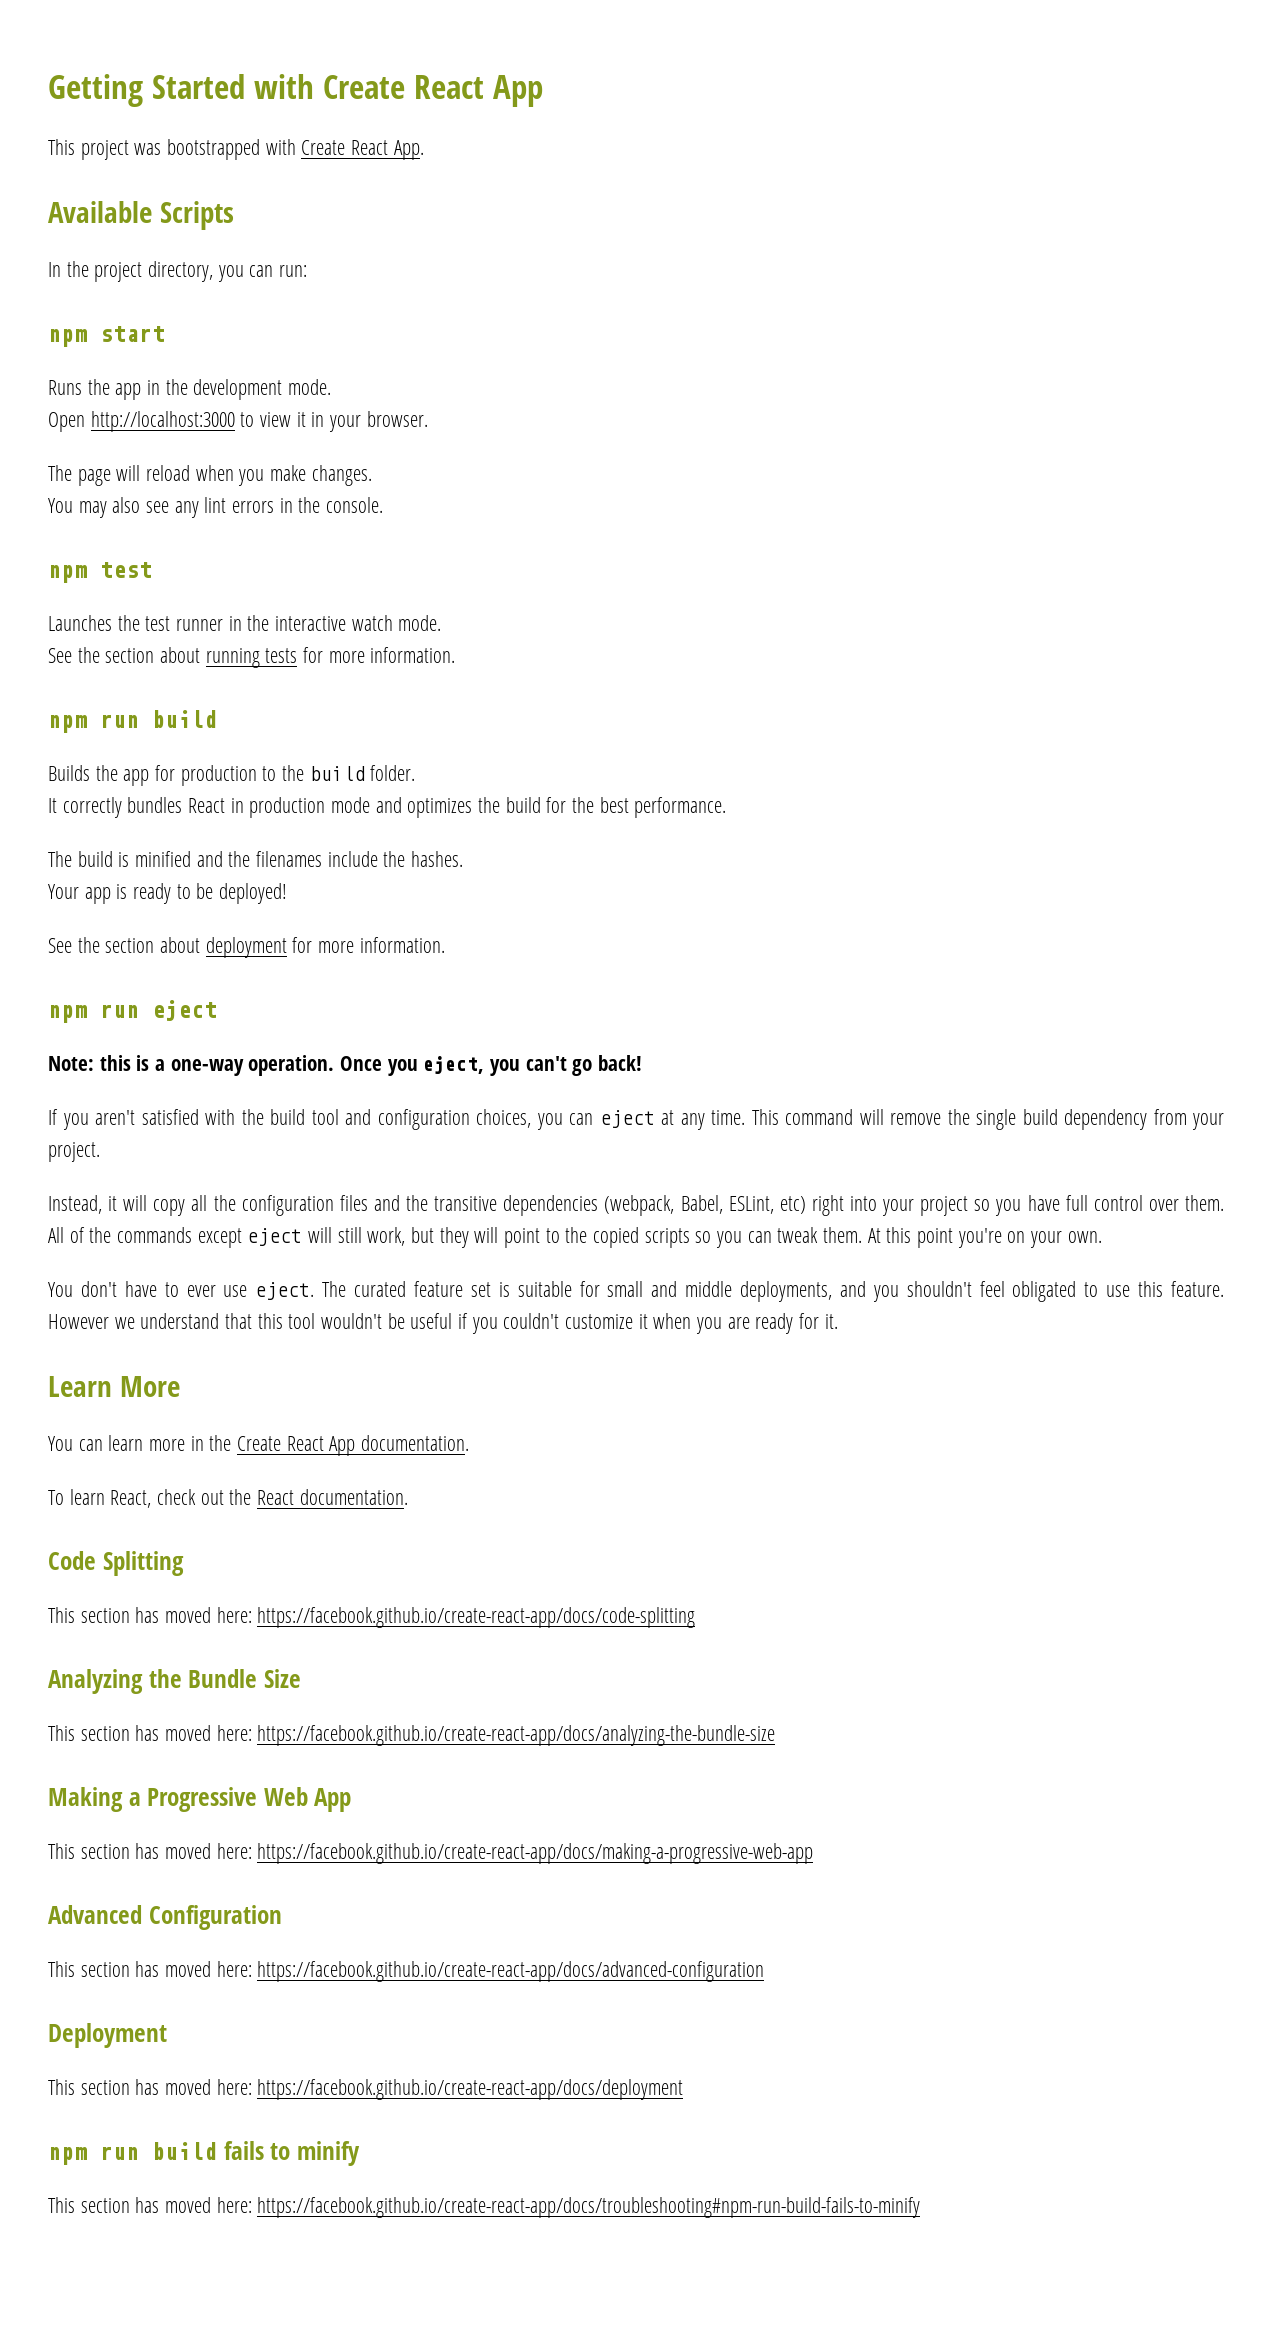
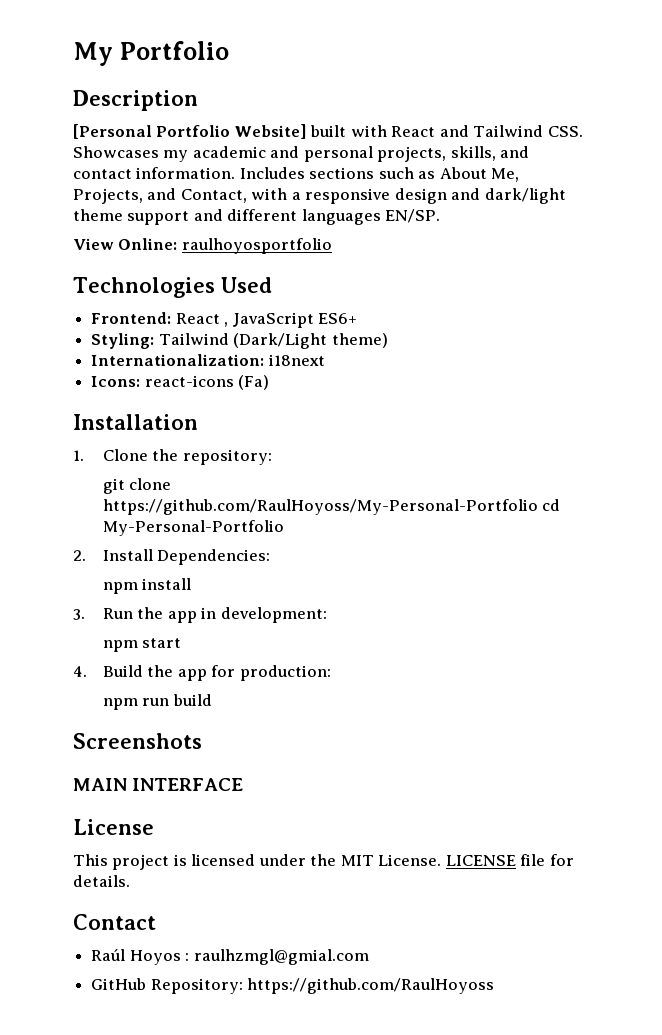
- Getting Started with Create React App
- This project was bootstrapped with Create React App.
- Available Scripts
- In the project directory, you can run:
+ My Portfolio
+ Description
+ [Personal Portfolio Website] built with React and Tailwind CSS. Showcases my academic and personal projects, skills, and contact information. Includes sections such as About Me, Projects, and Contact, with a responsive design and dark/light theme support and different languages EN/SP.
+ View Online: raulhoyosportfolio
+ Technologies Used
+ Frontend: React , JavaScript ES6+
+ Styling: Tailwind (Dark/Light theme)
+ Internationalization: i18next
+ Icons: react-icons (Fa)
+ Installation
+ 1. Clone the repository:
+ git clone https://github.com/RaulHoyoss/My-Personal-Portfolio cd My-Personal-Portfolio
+ 2. Install Dependencies:
+ npm install
+ 3. Run the app in development:
  npm start
- Runs the app in the development mode.
- Open http://localhost:3000 to view it in your browser.
- The page will reload when you make changes.
- You may also see any lint errors in the console.
- npm test
- Launches the test runner in the interactive watch mode.
- See the section about running tests for more information.
+ 4. Build the app for production:
  npm run build
- Builds the app for production to the build folder.
- It correctly bundles React in production mode and optimizes the build for the best performance.
- The build is minified and the filenames include the hashes.
- Your app is ready to be deployed!
- See the section about deployment for more information.
- npm run eject
- Note: this is a one-way operation. Once you eject, you can't go back!
- If you aren't satisfied with the build tool and configuration choices, you can eject at any time. This command will remove the single build dependency from your project.
- Instead, it will copy all the configuration files and the transitive dependencies (webpack, Babel, ESLint, etc) right into your project so you have full control over them. All of the commands except eject will still work, but they will point to the copied scripts so you can tweak them. At this point you're on your own.
- You don't have to ever use eject. The curated feature set is suitable for small and middle deployments, and you shouldn't feel obligated to use this feature. However we understand that this tool wouldn't be useful if you couldn't customize it when you are ready for it.
- Learn More
- You can learn more in the Create React App documentation.
- To learn React, check out the React documentation.
- Code Splitting
- This section has moved here: https://facebook.github.io/create-react-app/docs/code-splitting
- Analyzing the Bundle Size
- This section has moved here: https://facebook.github.io/create-react-app/docs/analyzing-the-bundle-size
- Making a Progressive Web App
- This section has moved here: https://facebook.github.io/create-react-app/docs/making-a-progressive-web-app
- Advanced Configuration
- This section has moved here: https://facebook.github.io/create-react-app/docs/advanced-configuration
- Deployment
- This section has moved here: https://facebook.github.io/create-react-app/docs/deployment
- npm run build fails to minify
- This section has moved here: https://facebook.github.io/create-react-app/docs/troubleshooting#npm-run-build-fails-to-minify
+ Screenshots
+ MAIN INTERFACE
+ License
+ This project is licensed under the MIT License. LICENSE file for details.
+ Contact
+ Raúl Hoyos : raulhzmgl@gmial.com
+ GitHub Repository: https://github.com/RaulHoyoss

